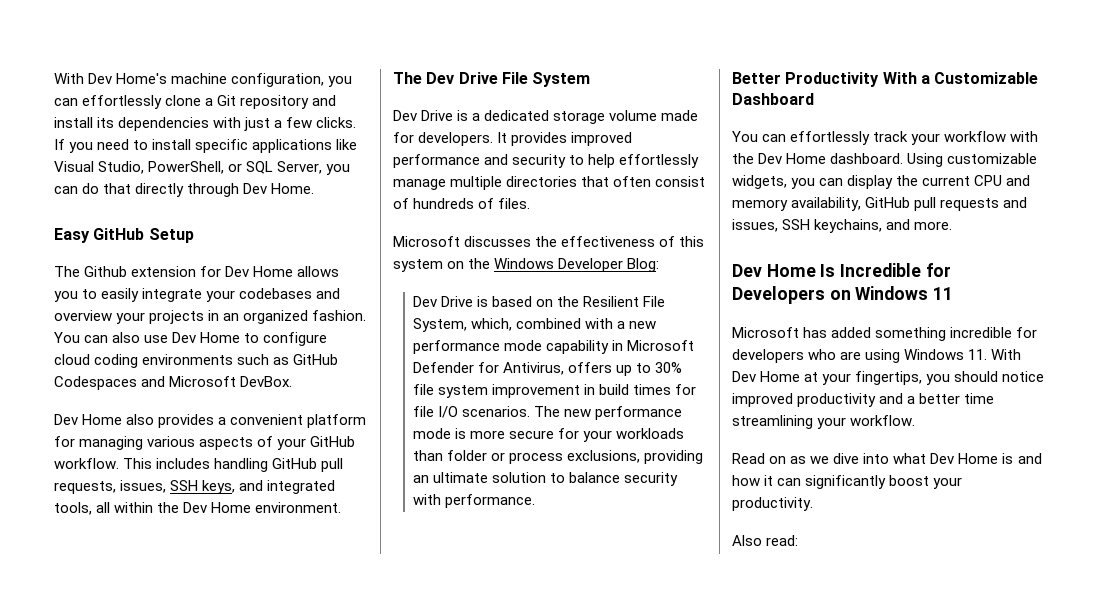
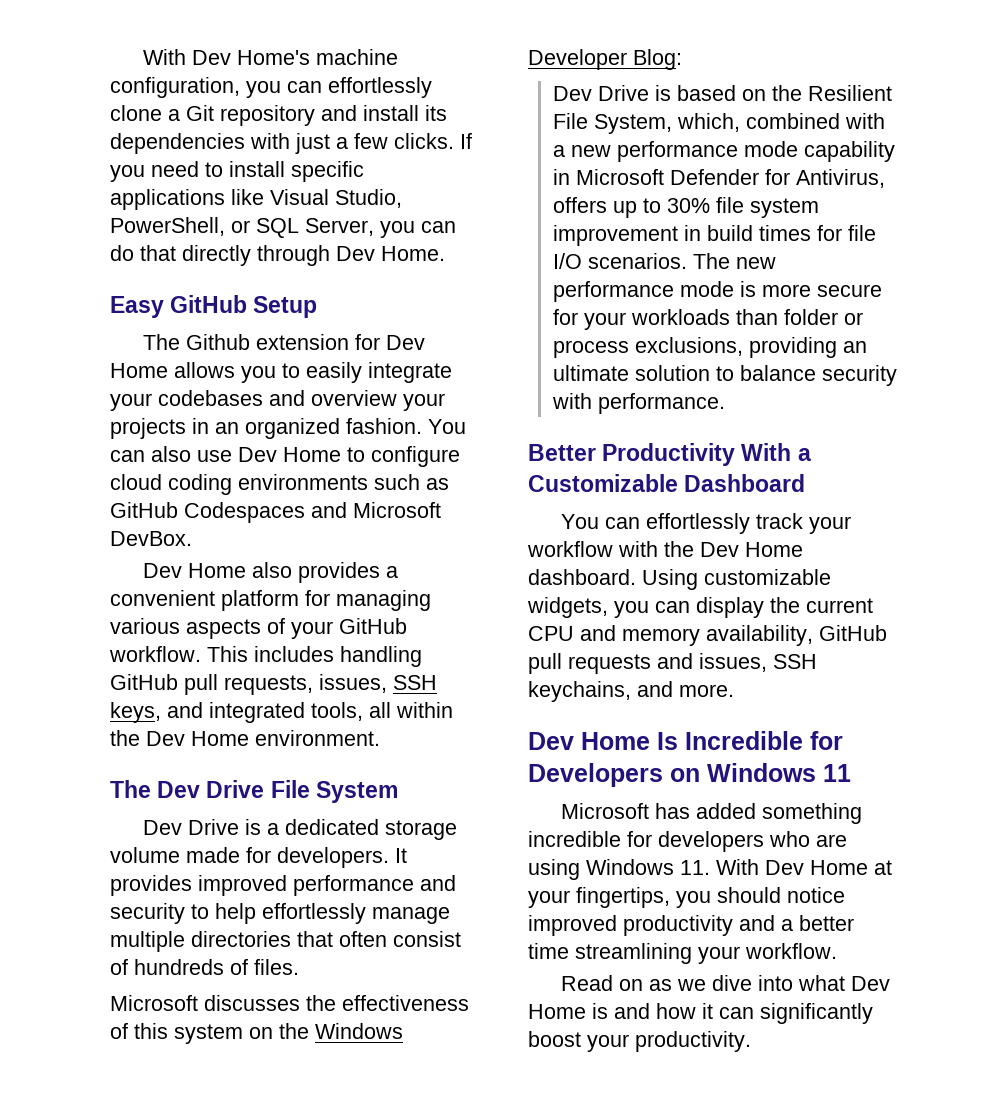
- Also read:

